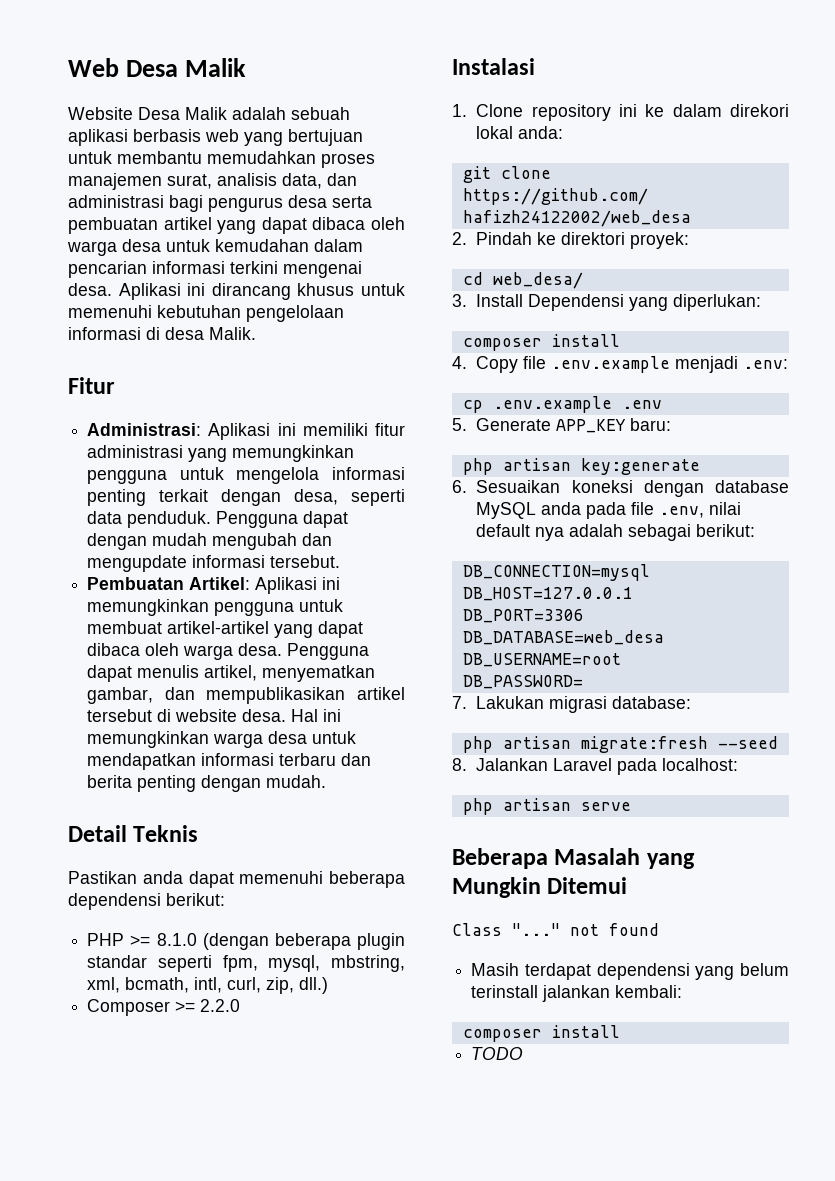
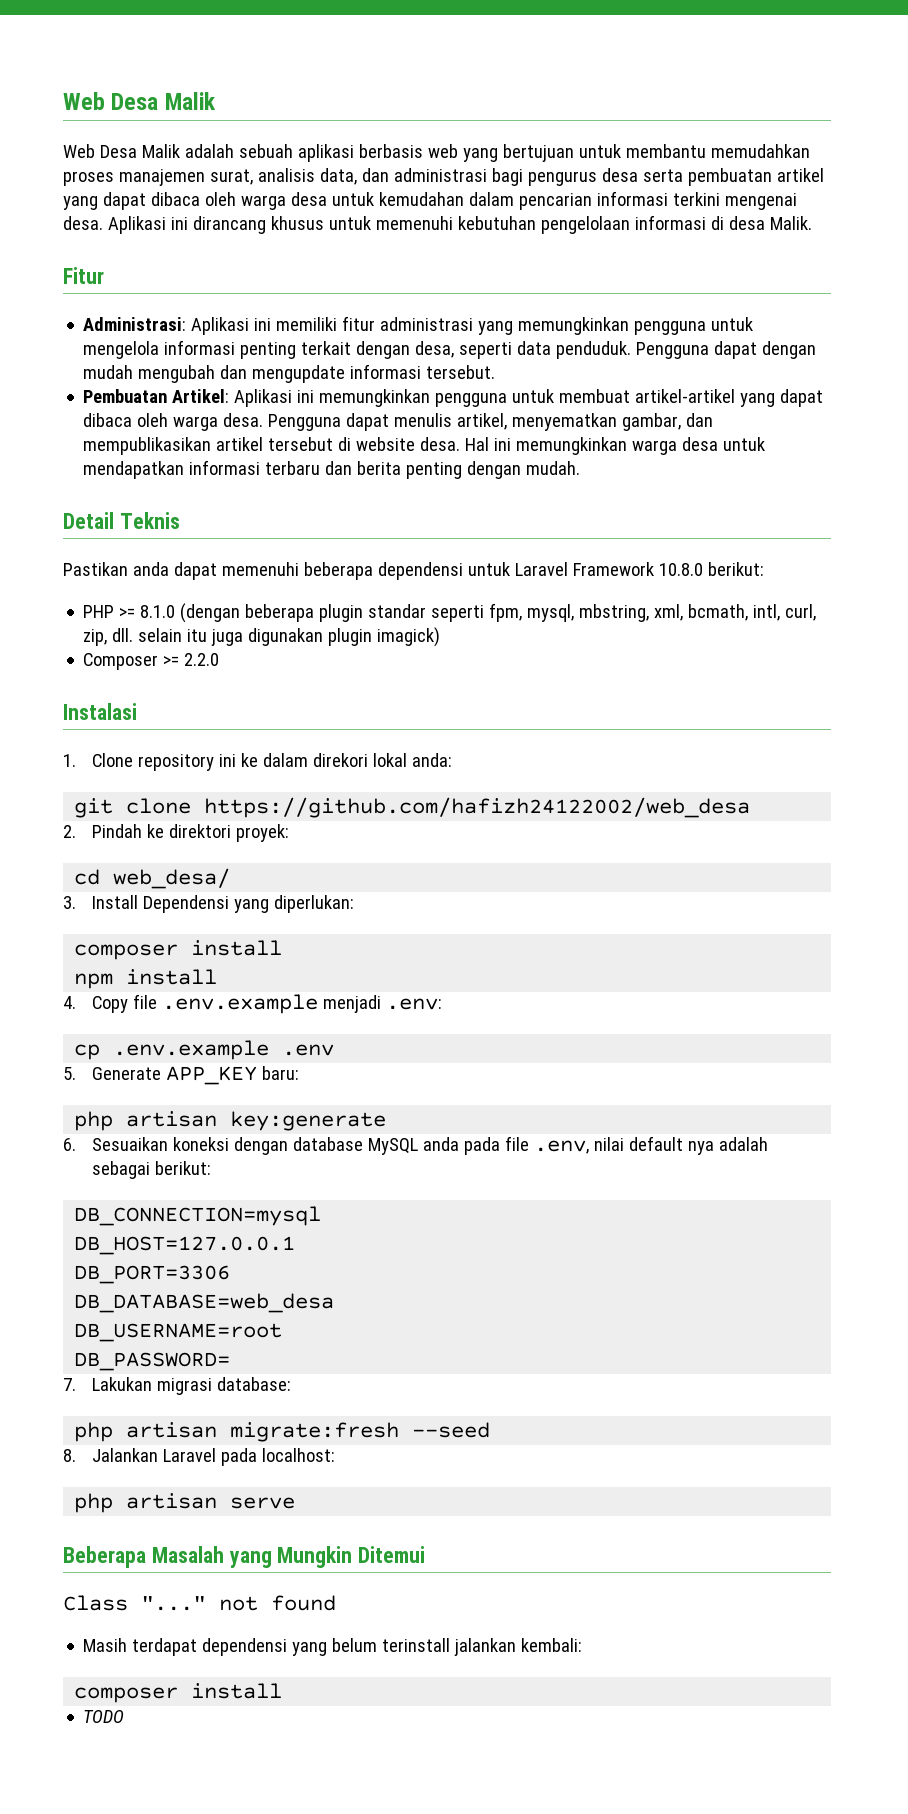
- Website Desa Malik adalah sebuah aplikasi berbasis web yang bertujuan untuk membantu memudahkan proses manajemen surat, analisis data, dan administrasi bagi pengurus desa serta pembuatan artikel yang dapat dibaca oleh warga desa untuk kemudahan dalam pencarian informasi terkini mengenai desa.
+ Web Desa Malik adalah sebuah aplikasi berbasis web yang bertujuan untuk membantu memudahkan proses manajemen surat, analisis data, dan administrasi bagi pengurus desa serta pembuatan artikel yang dapat dibaca oleh warga desa untuk kemudahan dalam pencarian informasi terkini mengenai desa.
- Pastikan anda dapat memenuhi beberapa dependensi berikut:
+ Pastikan anda dapat memenuhi beberapa dependensi untuk Laravel Framework 10.8.0 berikut:
- PHP >= 8.1.0 (dengan beberapa plugin standar seperti fpm, mysql, mbstring, xml, bcmath, intl, curl, zip, dll.)
+ PHP >= 8.1.0 (dengan beberapa plugin standar seperti fpm, mysql, mbstring, xml, bcmath, intl, curl, zip, dll. selain itu juga digunakan plugin imagick)
+ npm install

